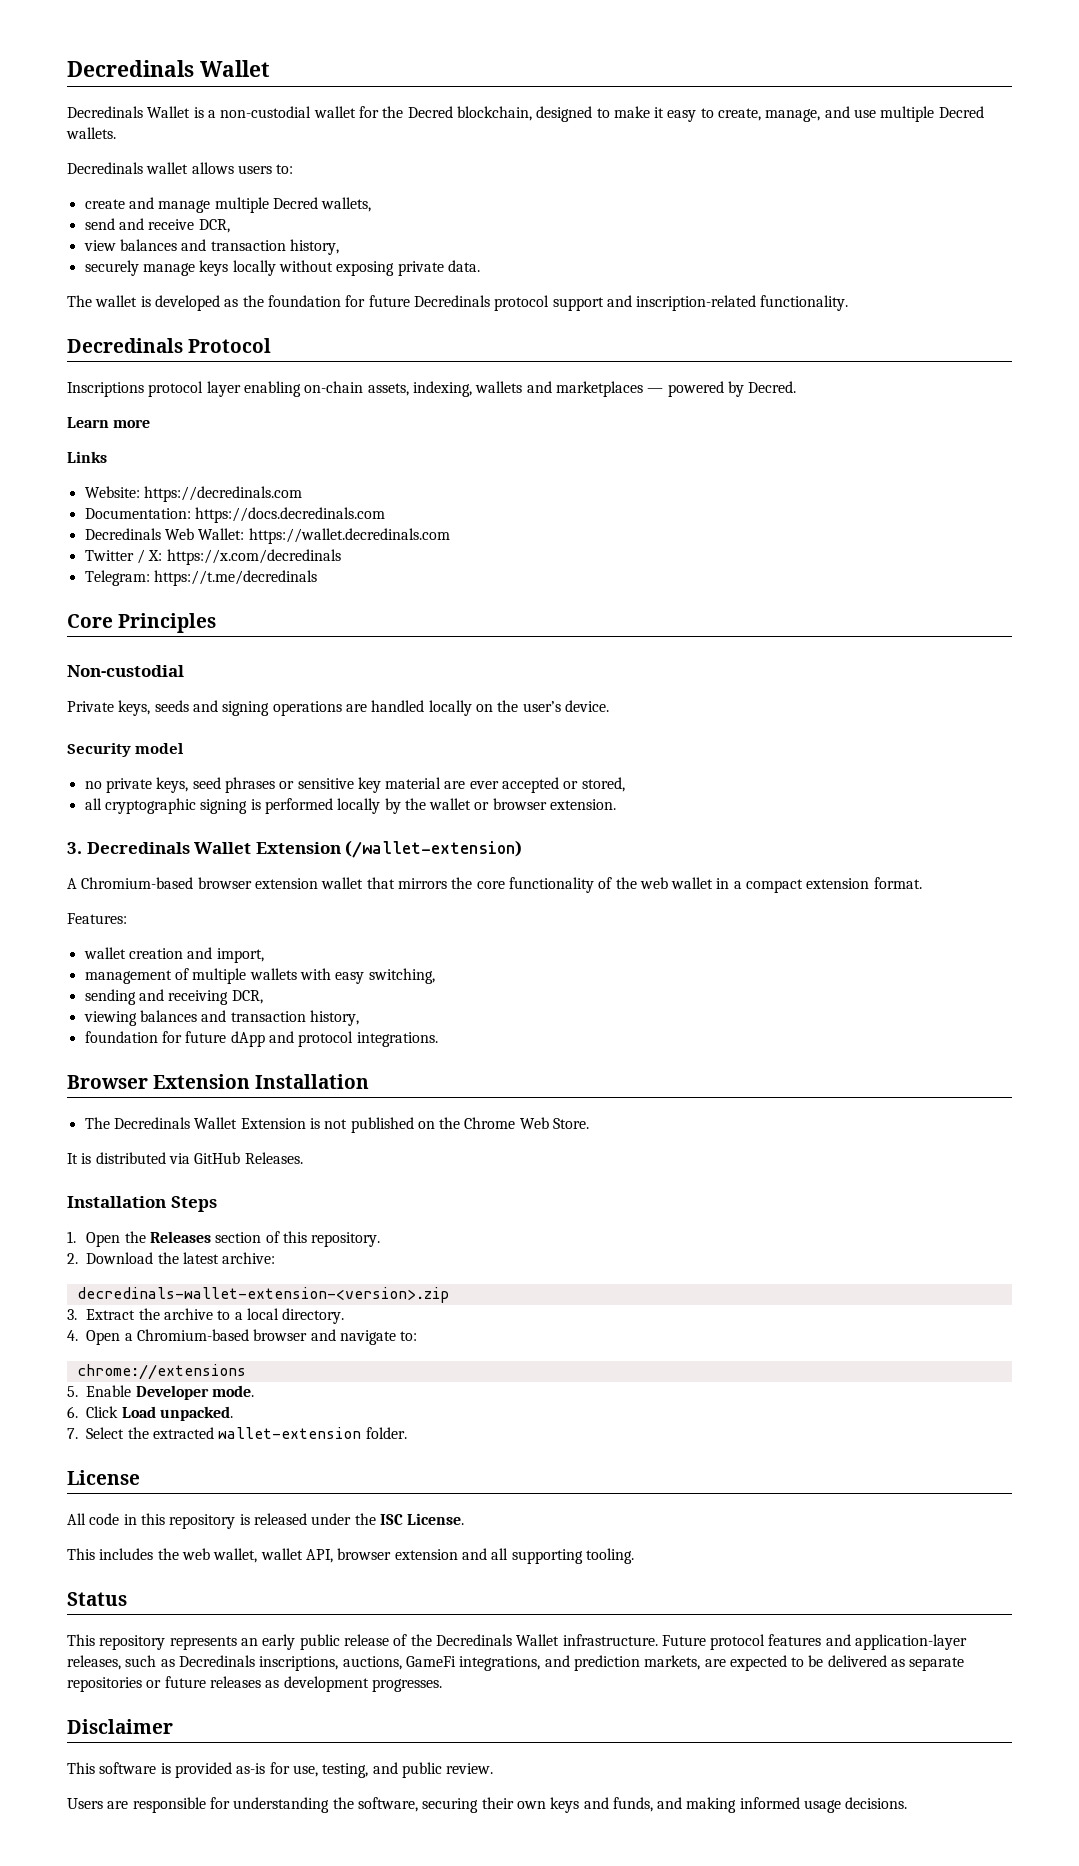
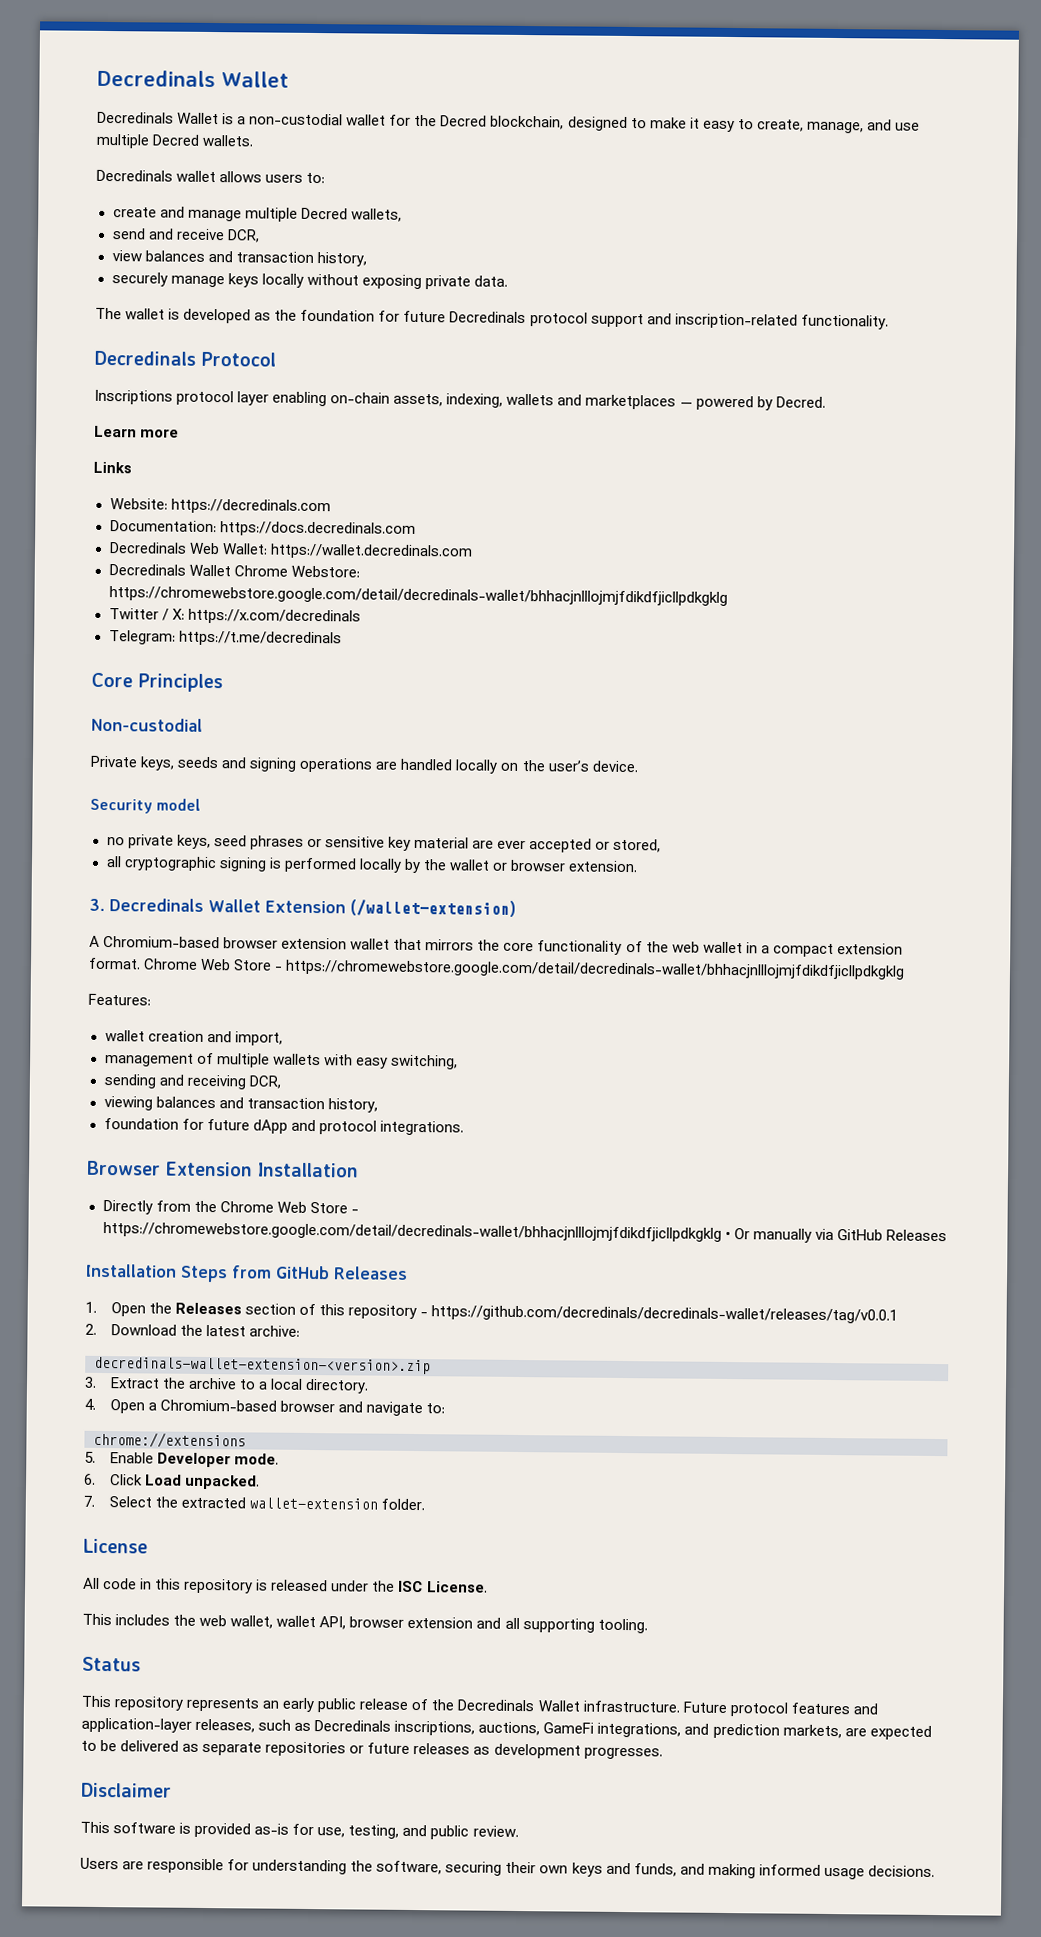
+ Decredinals Wallet Chrome Webstore: https://chromewebstore.google.com/detail/decredinals-wallet/bhhacjnlllojmjfdikdfjicllpdkgklg
- A Chromium-based browser extension wallet that mirrors the core functionality of the web wallet in a compact extension format.
+ A Chromium-based browser extension wallet that mirrors the core functionality of the web wallet in a compact extension format. Chrome Web Store - https://chromewebstore.google.com/detail/decredinals-wallet/bhhacjnlllojmjfdikdfjicllpdkgklg
- The Decredinals Wallet Extension is not published on the Chrome Web Store.
- It is distributed via GitHub Releases.
+ Directly from the Chrome Web Store - https://chromewebstore.google.com/detail/decredinals-wallet/bhhacjnlllojmjfdikdfjicllpdkgklg • Or manually via GitHub Releases
- Installation Steps
+ Installation Steps from GitHub Releases
- 1. Open the Releases section of this repository.
+ 1. Open the Releases section of this repository - https://github.com/decredinals/decredinals-wallet/releases/tag/v0.0.1

